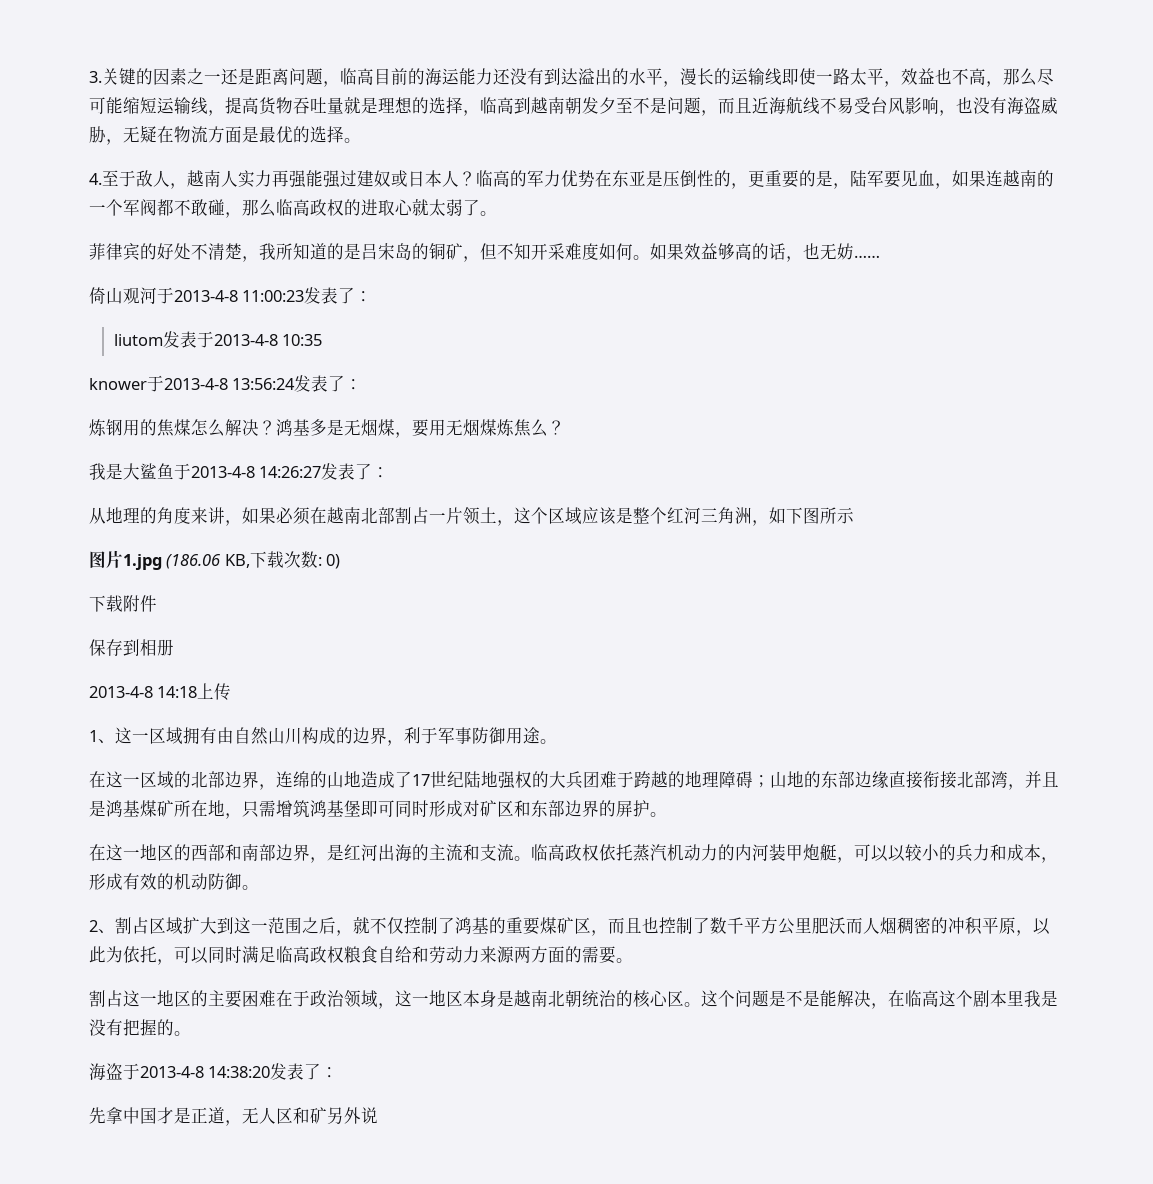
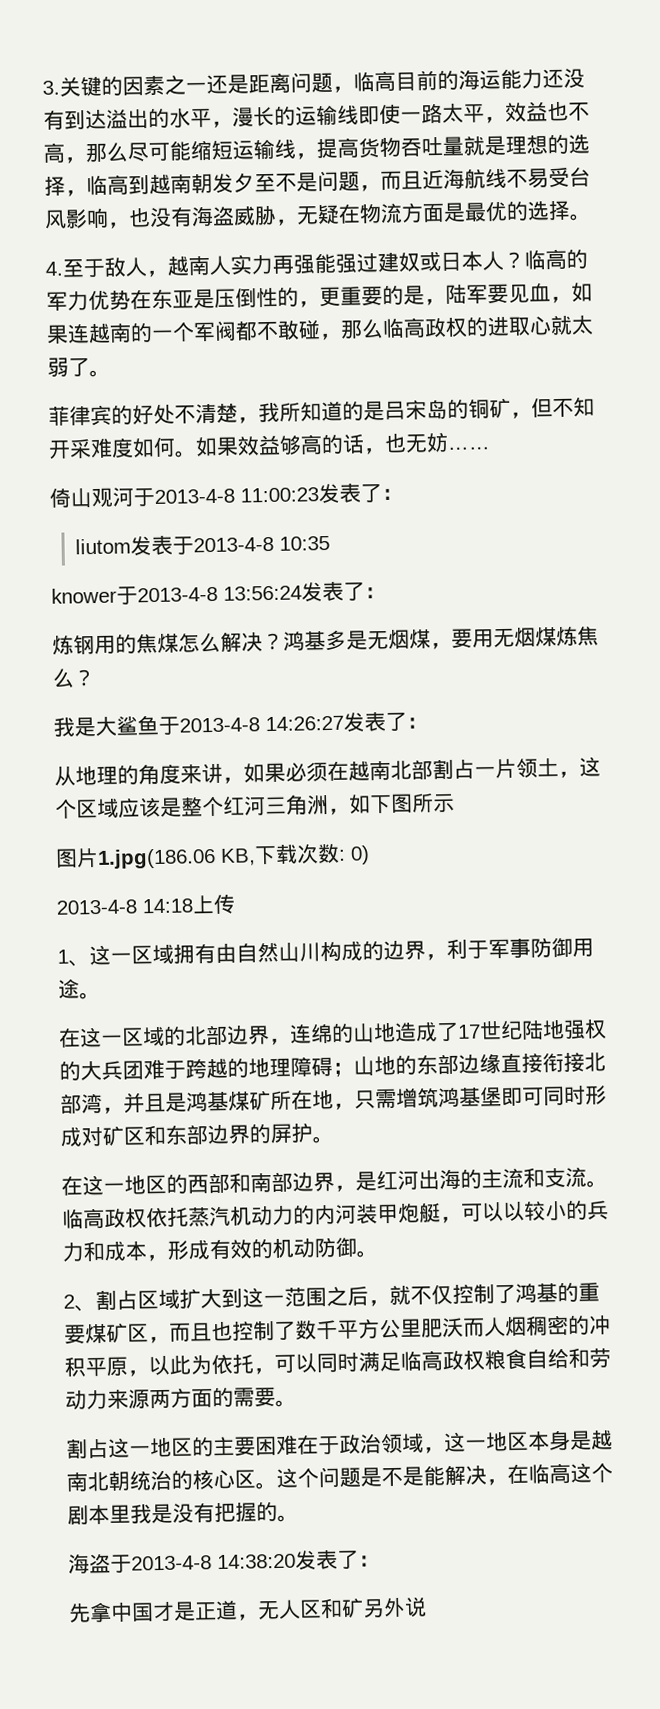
- 图片1.jpg (186.06 KB,下载次数: 0)
+ 图片1.jpg(186.06 KB,下载次数: 0)
- 下载附件
- 保存到相册

